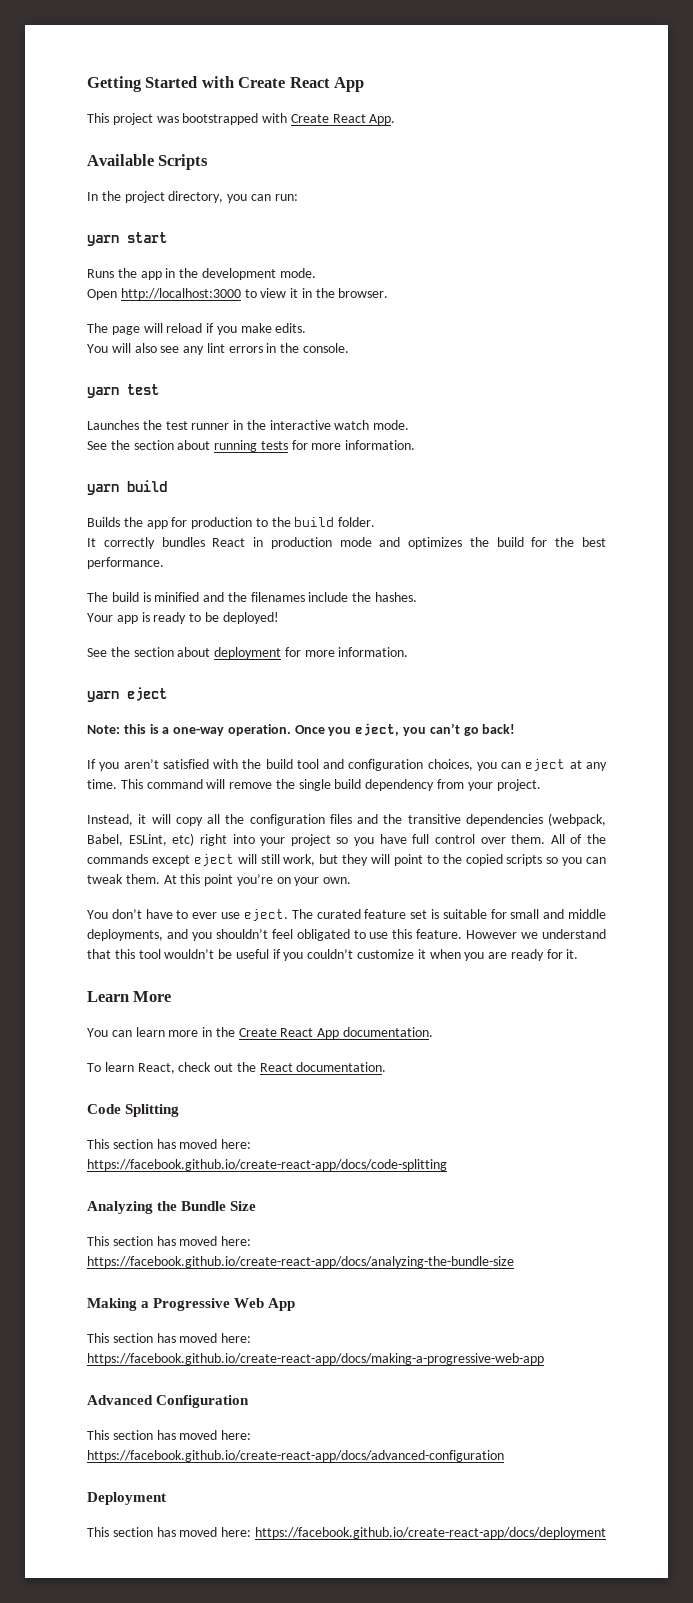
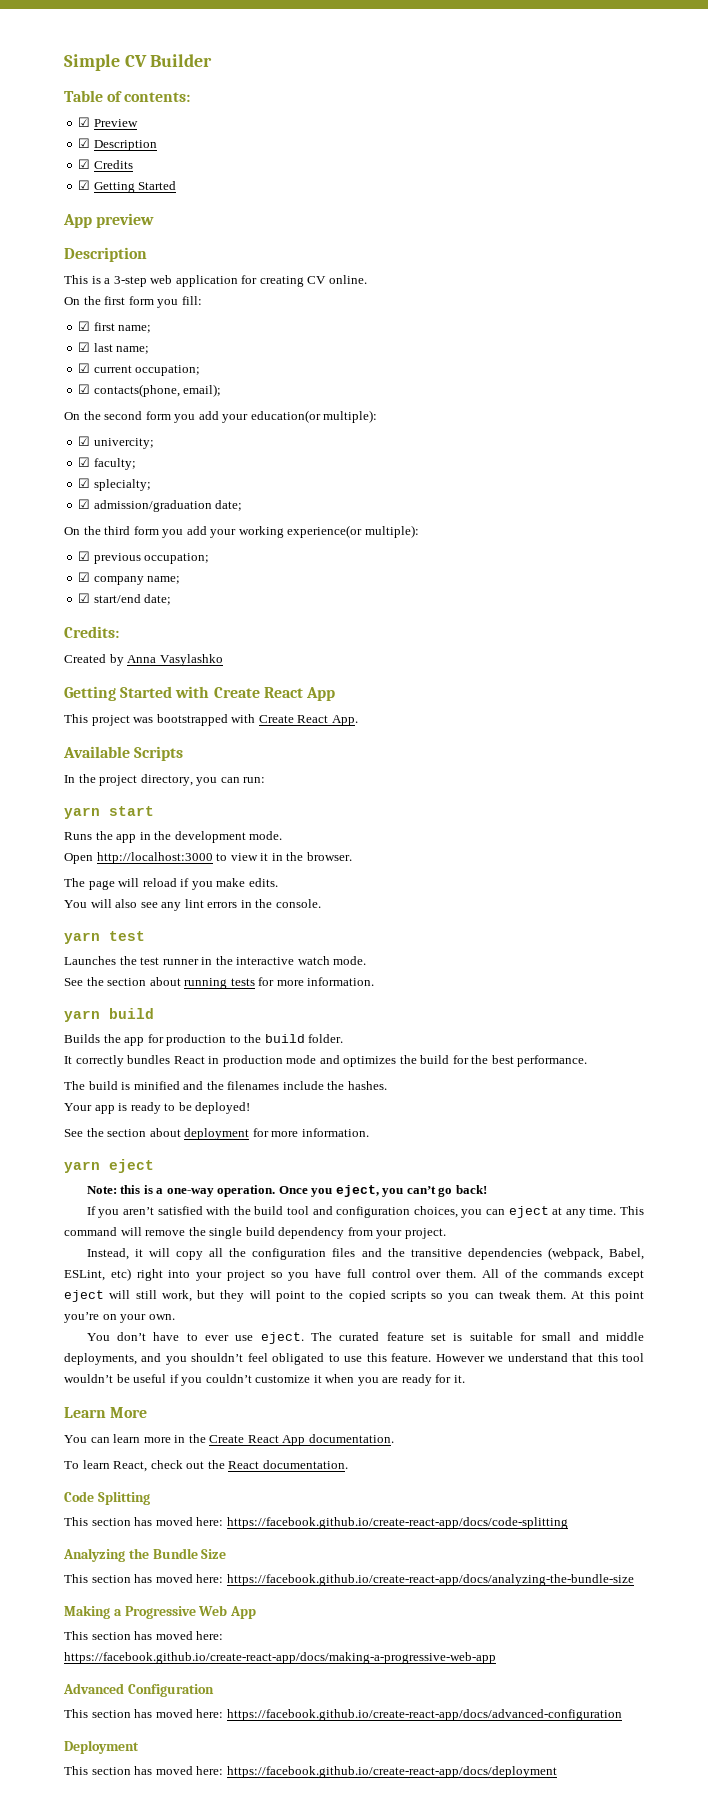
+ Simple CV Builder
+ Table of contents:
+ ☑ Preview
+ ☑ Description
+ ☑ Credits
+ ☑ Getting Started
+ App preview
+ Description
+ This is a 3-step web application for creating CV online.
+ On the first form you fill:
+ ☑ first name;
+ ☑ last name;
+ ☑ current occupation;
+ ☑ contacts(phone, email);
+ On the second form you add your education(or multiple):
+ ☑ univercity;
+ ☑ faculty;
+ ☑ splecialty;
+ ☑ admission/graduation date;
+ On the third form you add your working experience(or multiple):
+ ☑ previous occupation;
+ ☑ company name;
+ ☑ start/end date;
+ Credits:
+ Created by Anna Vasylashko

